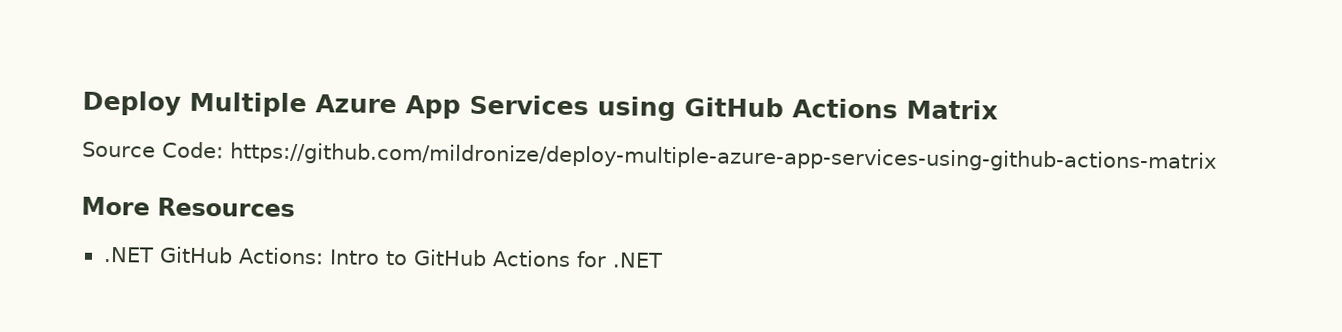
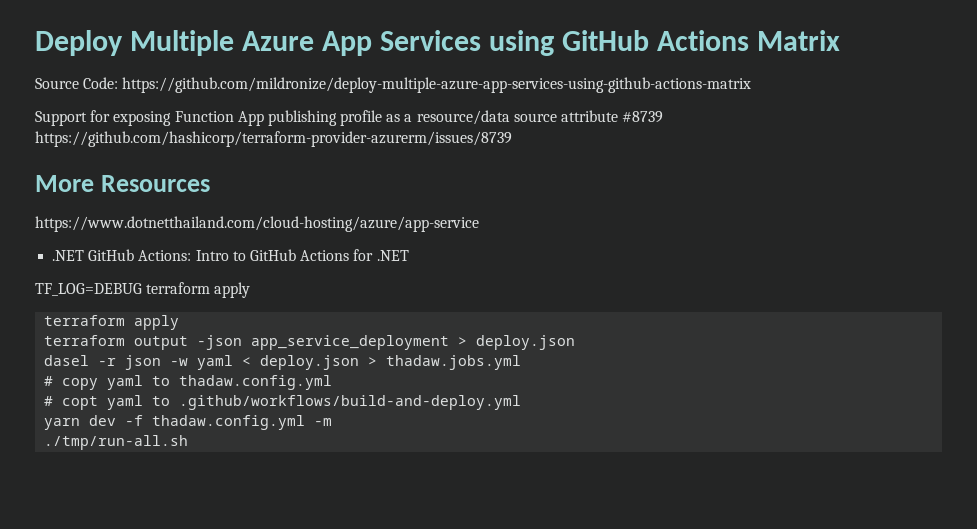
+ Support for exposing Function App publishing profile as a resource/data source attribute #8739 https://github.com/hashicorp/terraform-provider-azurerm/issues/8739
+ https://www.dotnetthailand.com/cloud-hosting/azure/app-service
+ TF_LOG=DEBUG terraform apply
+ terraform apply
+ terraform output -json app_service_deployment > deploy.json
+ dasel -r json -w yaml < deploy.json > thadaw.jobs.yml
+ # copy yaml to thadaw.config.yml
+ # copt yaml to .github/workflows/build-and-deploy.yml
+ yarn dev -f thadaw.config.yml -m
+ ./tmp/run-all.sh

